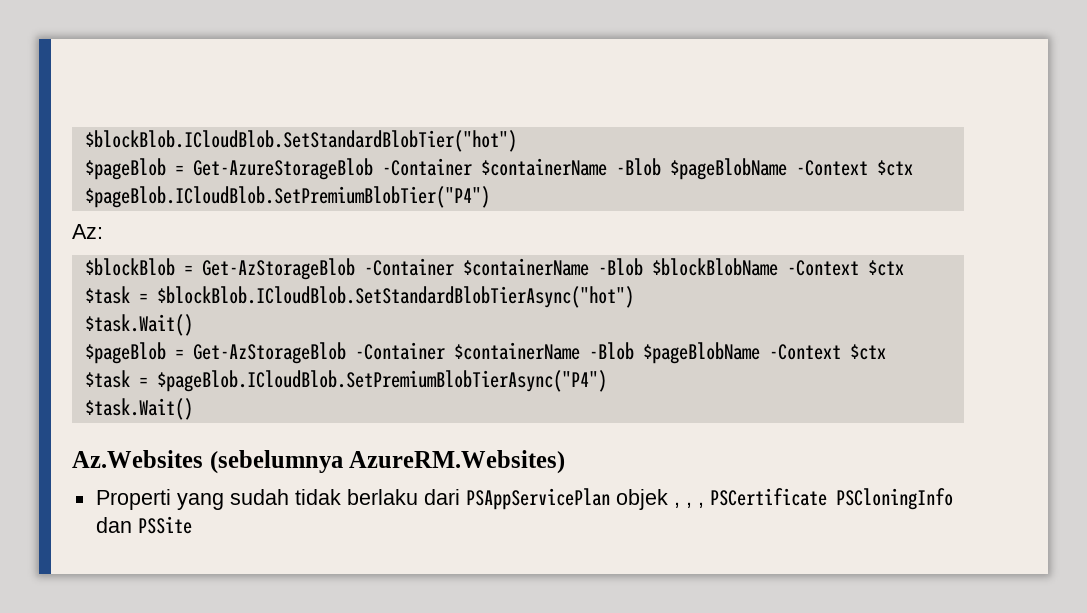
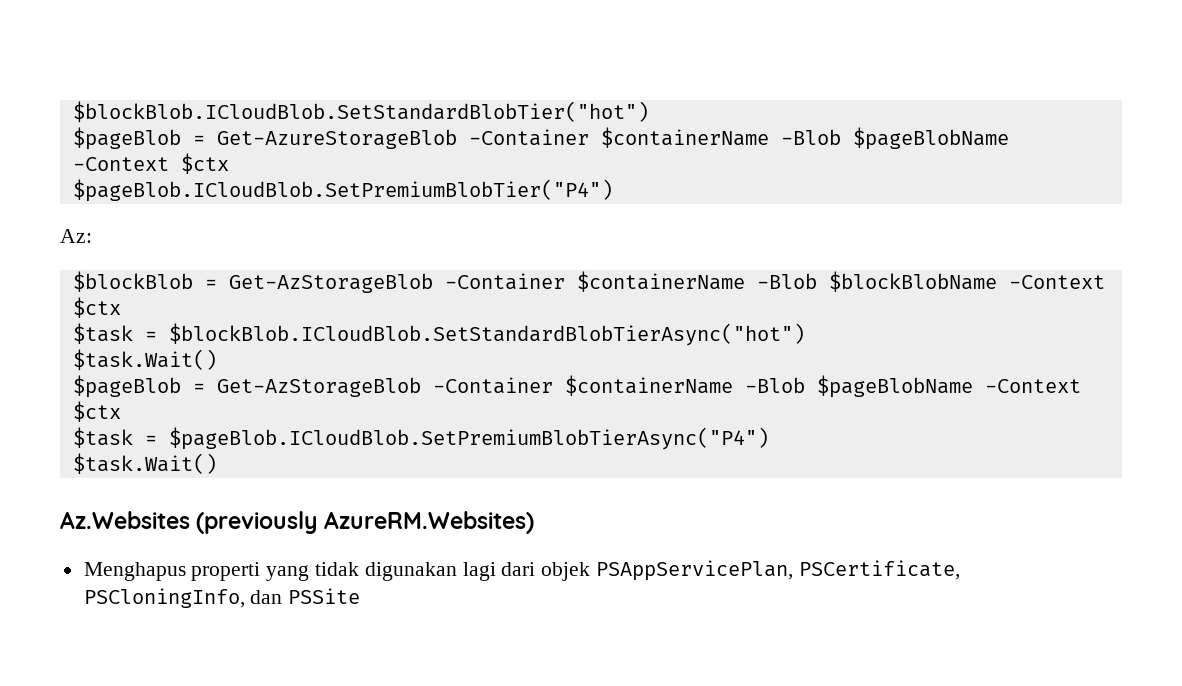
- Az.Websites (sebelumnya AzureRM.Websites)
+ Az.Websites (previously AzureRM.Websites)
- Properti yang sudah tidak berlaku dari PSAppServicePlan objek , , , PSCertificate PSCloningInfo dan PSSite
+ Menghapus properti yang tidak digunakan lagi dari objek PSAppServicePlan, PSCertificate, PSCloningInfo, dan PSSite

